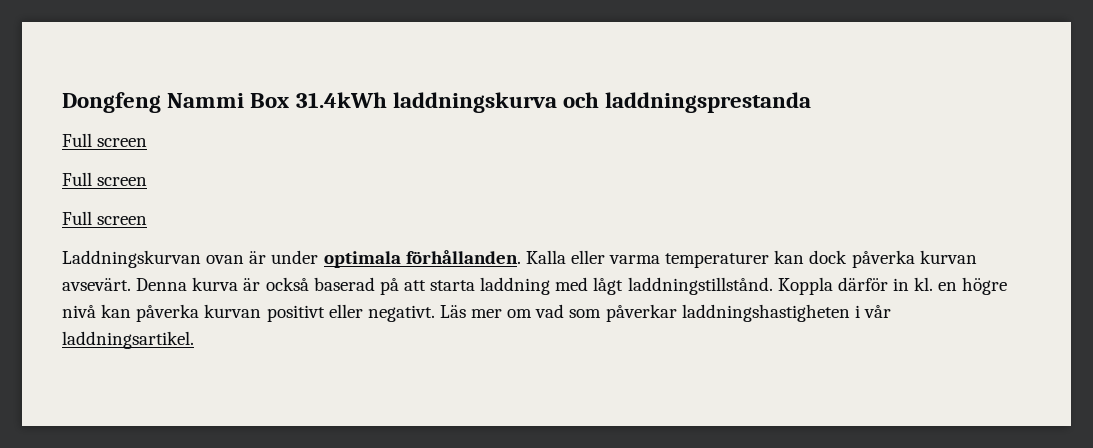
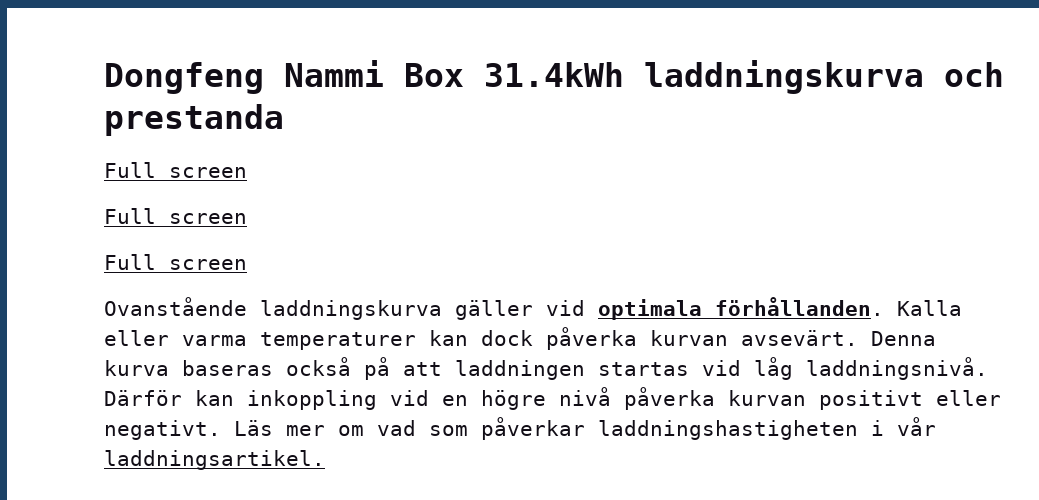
- Dongfeng Nammi Box 31.4kWh laddningskurva och laddningsprestanda
+ Dongfeng Nammi Box 31.4kWh laddningskurva och prestanda
- Laddningskurvan ovan är under optimala förhållanden.
+ Ovanstående laddningskurva gäller vid optimala förhållanden.
- Denna kurva är också baserad på att starta laddning med lågt laddningstillstånd. Koppla därför in kl. en högre nivå kan påverka kurvan positivt eller negativt.
+ Denna kurva baseras också på att laddningen startas vid låg laddningsnivå. Därför kan inkoppling vid en högre nivå påverka kurvan positivt eller negativt.

